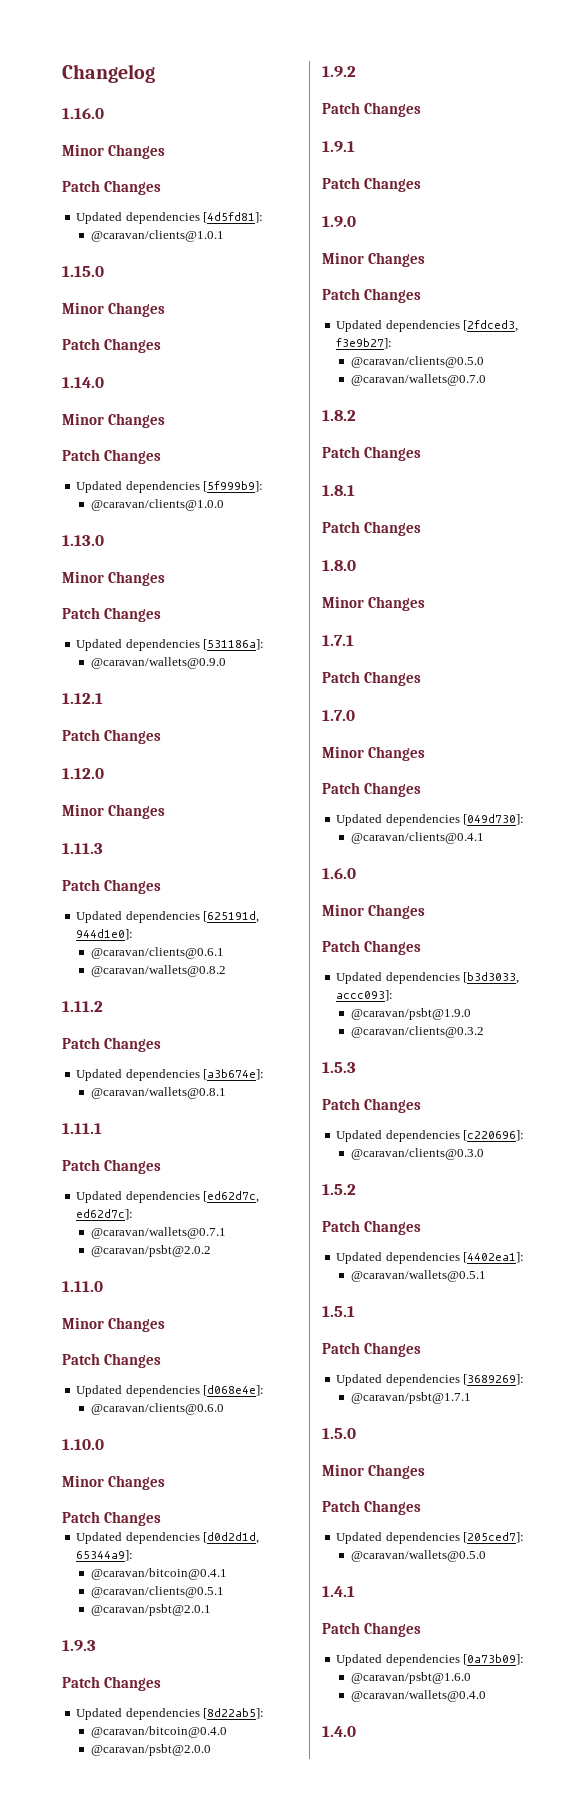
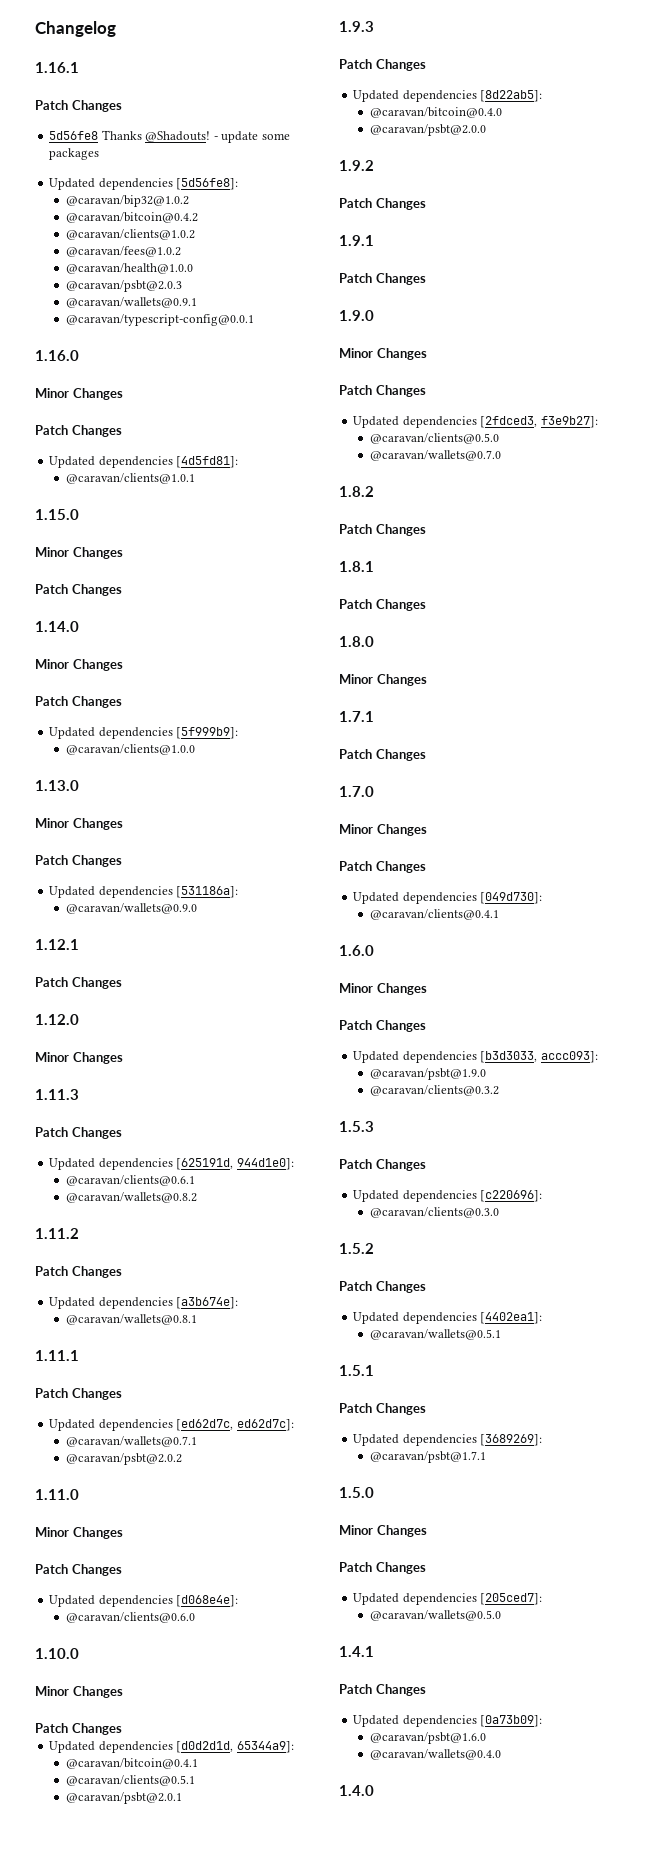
+ 1.16.1
+ Patch Changes
+ 5d56fe8 Thanks @Shadouts! - update some packages
+ Updated dependencies [5d56fe8]:
+ @caravan/bip32@1.0.2
+ @caravan/bitcoin@0.4.2
+ @caravan/clients@1.0.2
+ @caravan/fees@1.0.2
+ @caravan/health@1.0.0
+ @caravan/psbt@2.0.3
+ @caravan/wallets@0.9.1
+ @caravan/typescript-config@0.0.1

